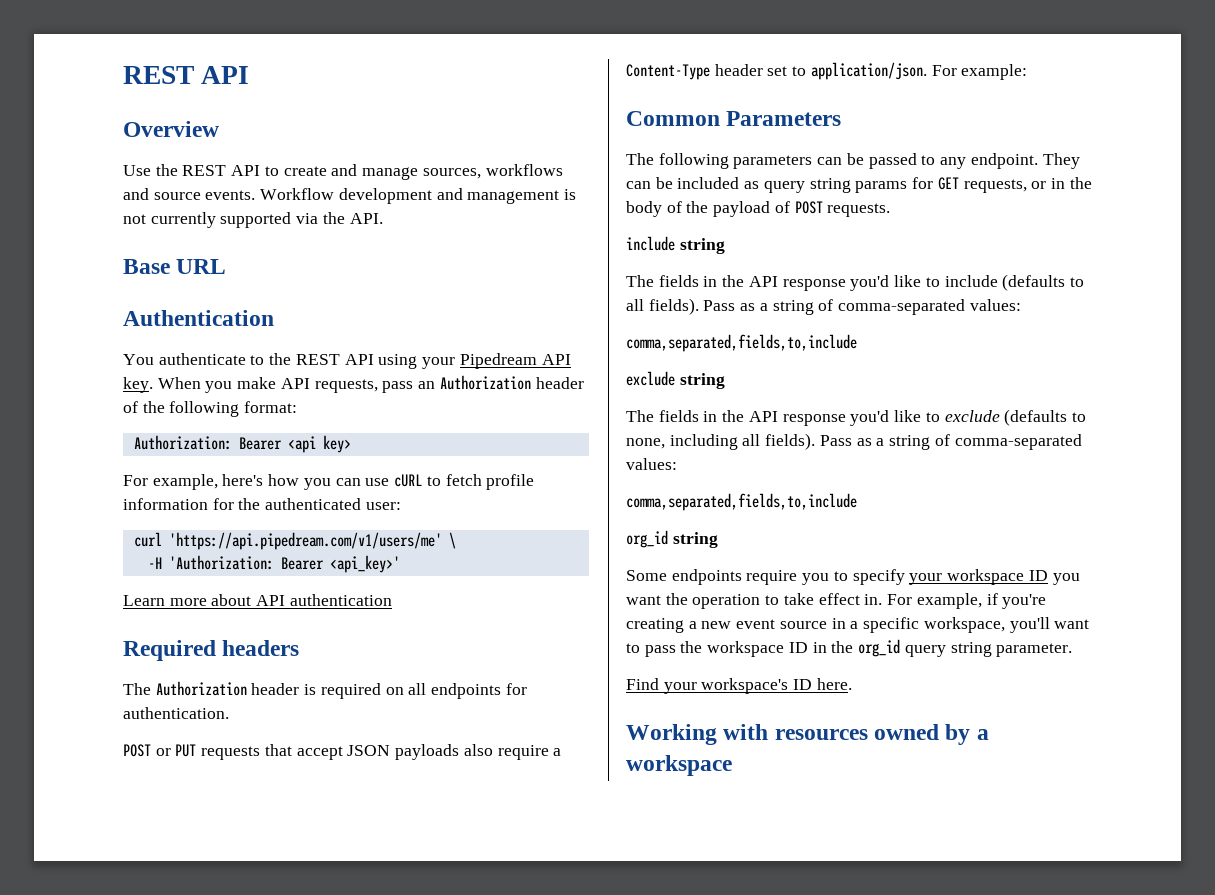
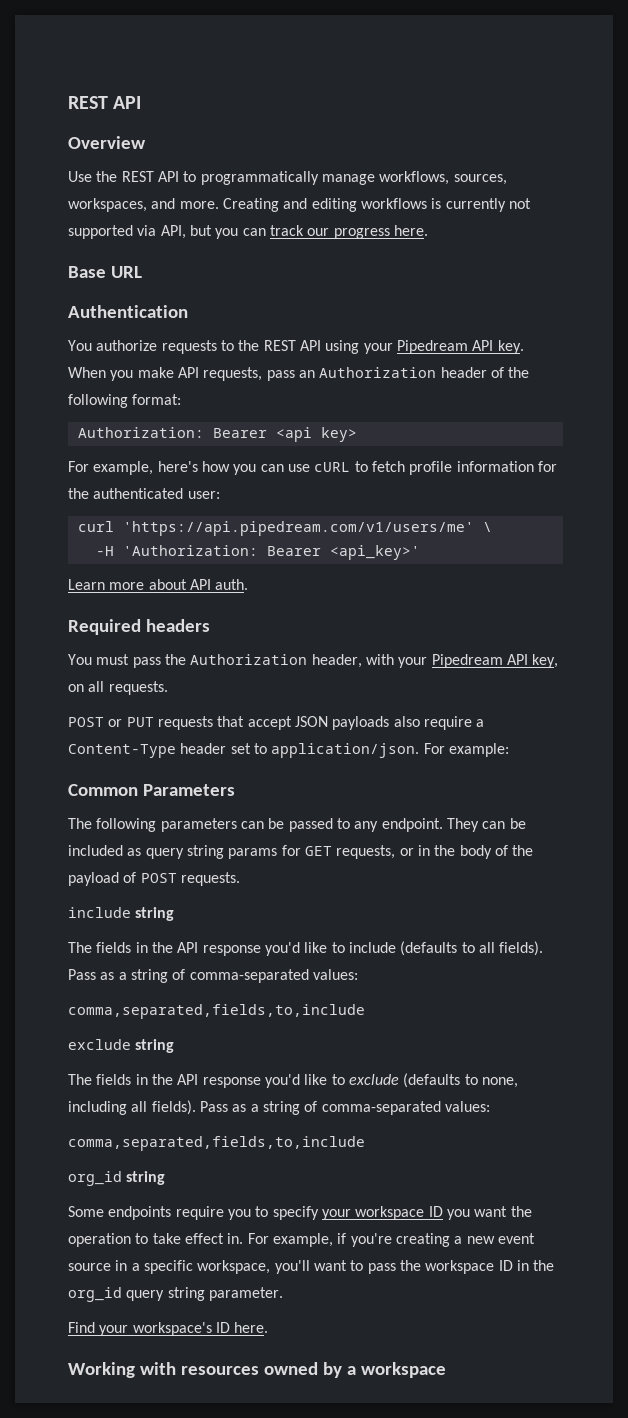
- Use the REST API to create and manage sources, workflows and source events. Workflow development and management is not currently supported via the API.
+ Use the REST API to programmatically manage workflows, sources, workspaces, and more. Creating and editing workflows is currently not supported via API, but you can track our progress here.
- You authenticate to the REST API using your Pipedream API key.
+ You authorize requests to the REST API using your Pipedream API key.
- Learn more about API authentication
+ Learn more about API auth.
- The Authorization header is required on all endpoints for authentication.
+ You must pass the Authorization header, with your Pipedream API key, on all requests.

